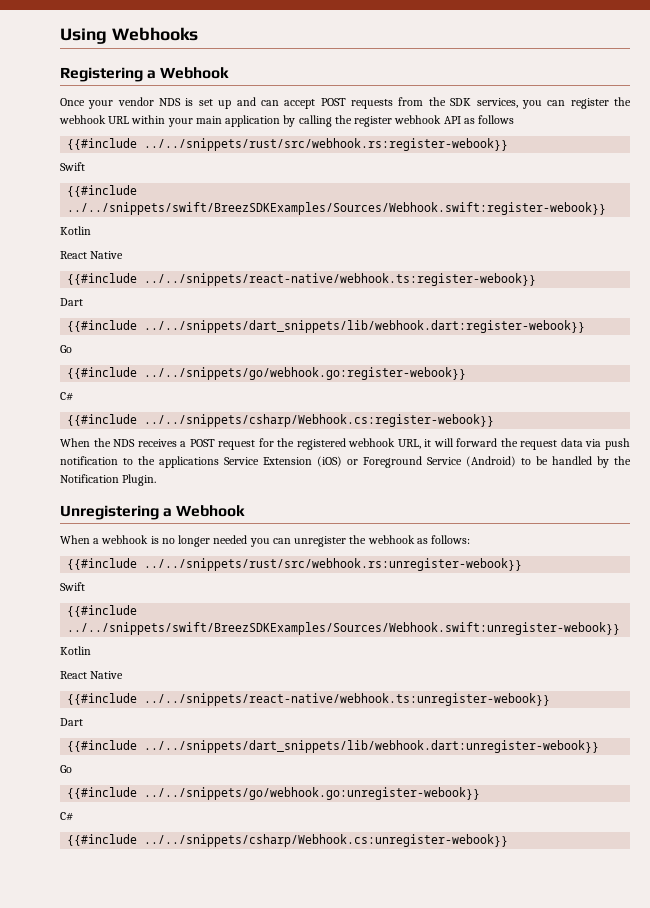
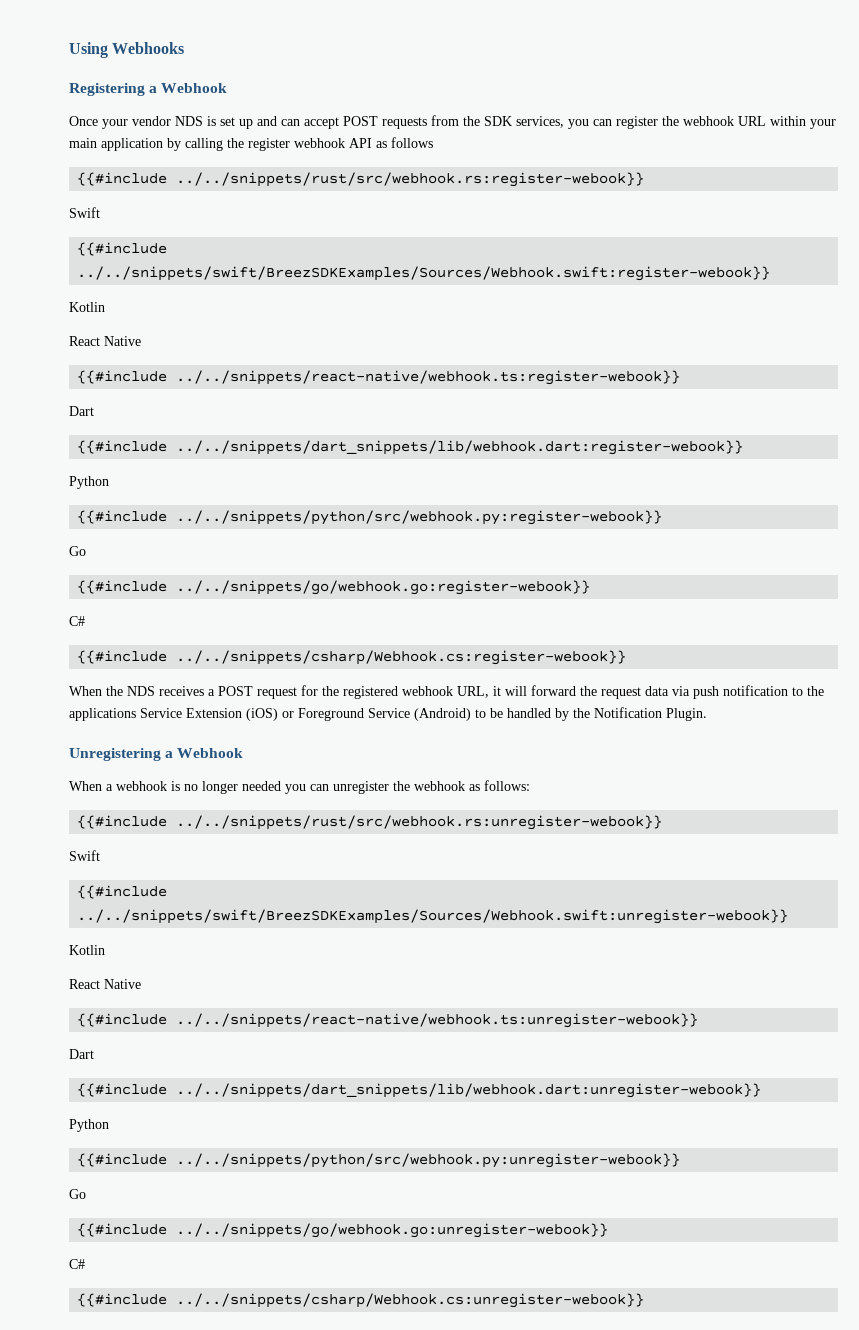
  {{#include ../../snippets/dart_snippets/lib/webhook.dart:register-webook}}
+ Python
+ {{#include ../../snippets/python/src/webhook.py:register-webook}}
  {{#include ../../snippets/dart_snippets/lib/webhook.dart:unregister-webook}}
+ Python
+ {{#include ../../snippets/python/src/webhook.py:unregister-webook}}

